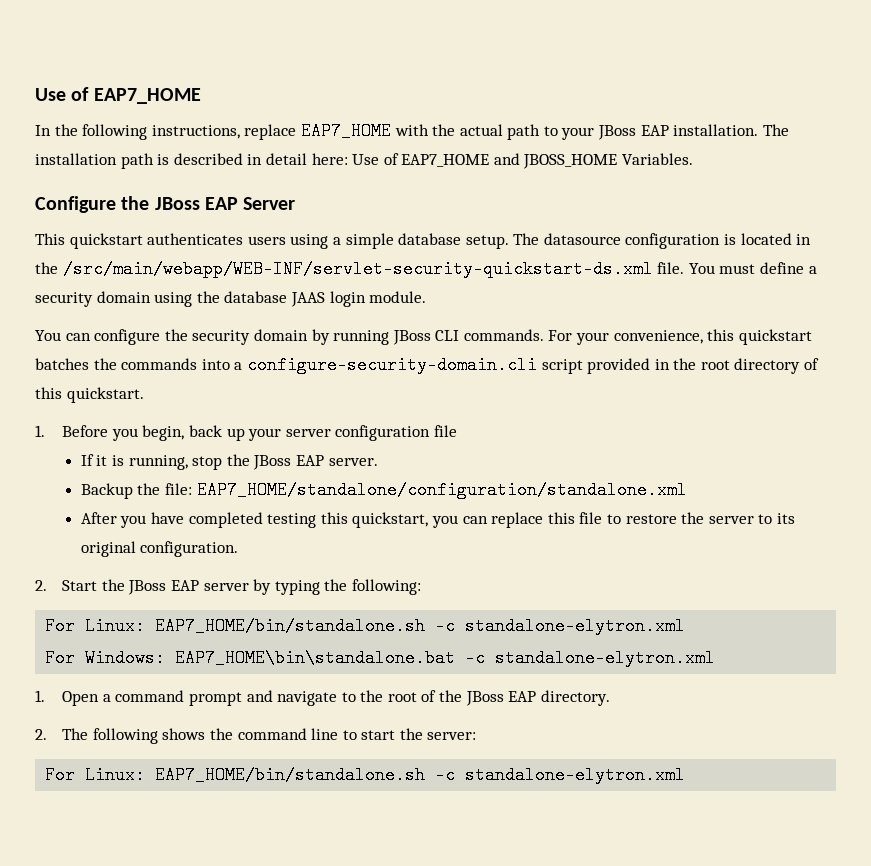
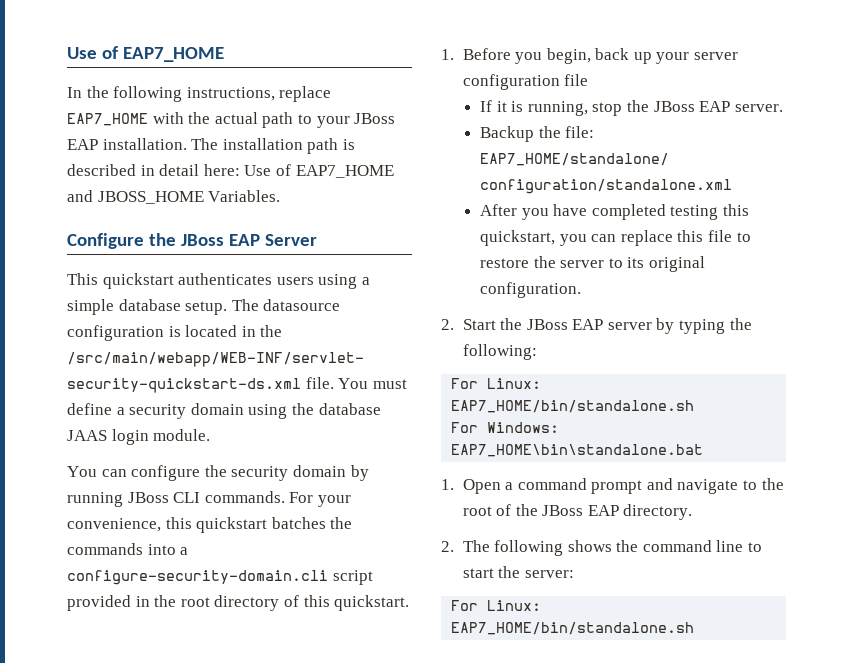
  2. Start the JBoss EAP server by typing the following:
- For Linux: EAP7_HOME/bin/standalone.sh -c standalone-elytron.xml
+ For Linux: EAP7_HOME/bin/standalone.sh
- For Windows: EAP7_HOME\bin\standalone.bat -c standalone-elytron.xml
+ For Windows: EAP7_HOME\bin\standalone.bat
  2. The following shows the command line to start the server:
- For Linux: EAP7_HOME/bin/standalone.sh -c standalone-elytron.xml
+ For Linux: EAP7_HOME/bin/standalone.sh

